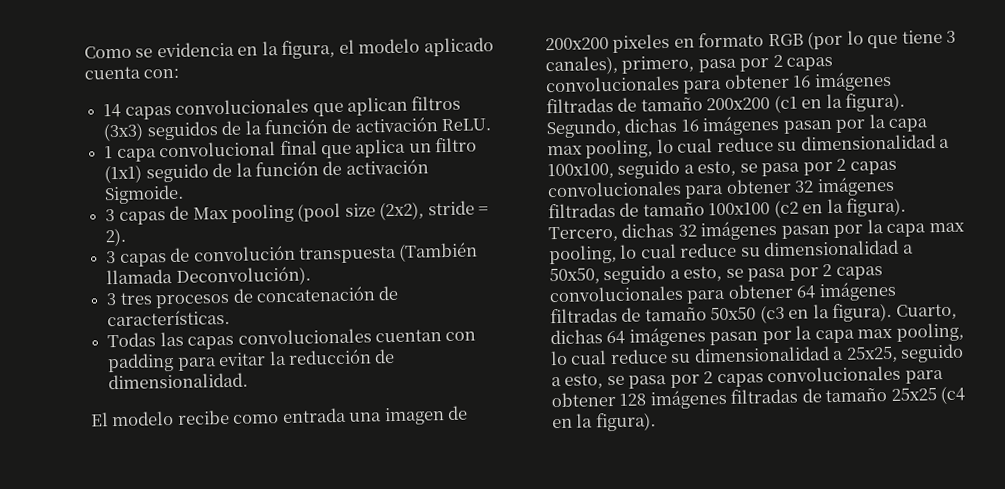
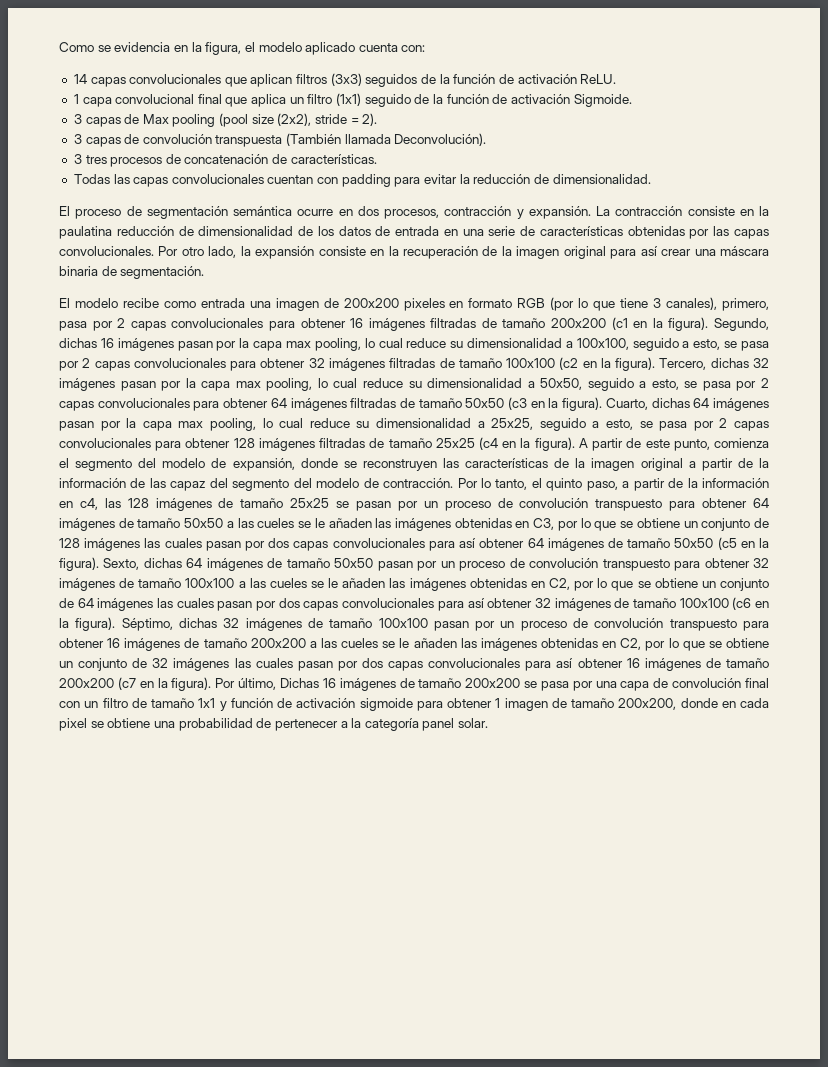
+ El proceso de segmentación semántica ocurre en dos procesos, contracción y expansión. La contracción consiste en la paulatina reducción de dimensionalidad de los datos de entrada en una serie de características obtenidas por las capas convolucionales. Por otro lado, la expansión consiste en la recuperación de la imagen original para así crear una máscara binaria de segmentación.
+ A partir de este punto, comienza el segmento del modelo de expansión, donde se reconstruyen las características de la imagen original a partir de la información de las capaz del segmento del modelo de contracción. Por lo tanto, el quinto paso, a partir de la información en c4, las 128 imágenes de tamaño 25x25 se pasan por un proceso de convolución transpuesto para obtener 64 imágenes de tamaño 50x50 a las cueles se le añaden las imágenes obtenidas en C3, por lo que se obtiene un conjunto de 128 imágenes las cuales pasan por dos capas convolucionales para así obtener 64 imágenes de tamaño 50x50 (c5 en la figura). Sexto, dichas 64 imágenes de tamaño 50x50 pasan por un proceso de convolución transpuesto para obtener 32 imágenes de tamaño 100x100 a las cueles se le añaden las imágenes obtenidas en C2, por lo que se obtiene un conjunto de 64 imágenes las cuales pasan por dos capas convolucionales para así obtener 32 imágenes de tamaño 100x100 (c6 en la figura). Séptimo, dichas 32 imágenes de tamaño 100x100 pasan por un proceso de convolución transpuesto para obtener 16 imágenes de tamaño 200x200 a las cueles se le añaden las imágenes obtenidas en C2, por lo que se obtiene un conjunto de 32 imágenes las cuales pasan por dos capas convolucionales para así obtener 16 imágenes de tamaño 200x200 (c7 en la figura). Por último, Dichas 16 imágenes de tamaño 200x200 se pasa por una capa de convolución final con un filtro de tamaño 1x1 y función de activación sigmoide para obtener 1 imagen de tamaño 200x200, donde en cada pixel se obtiene una probabilidad de pertenecer a la categoría panel solar.

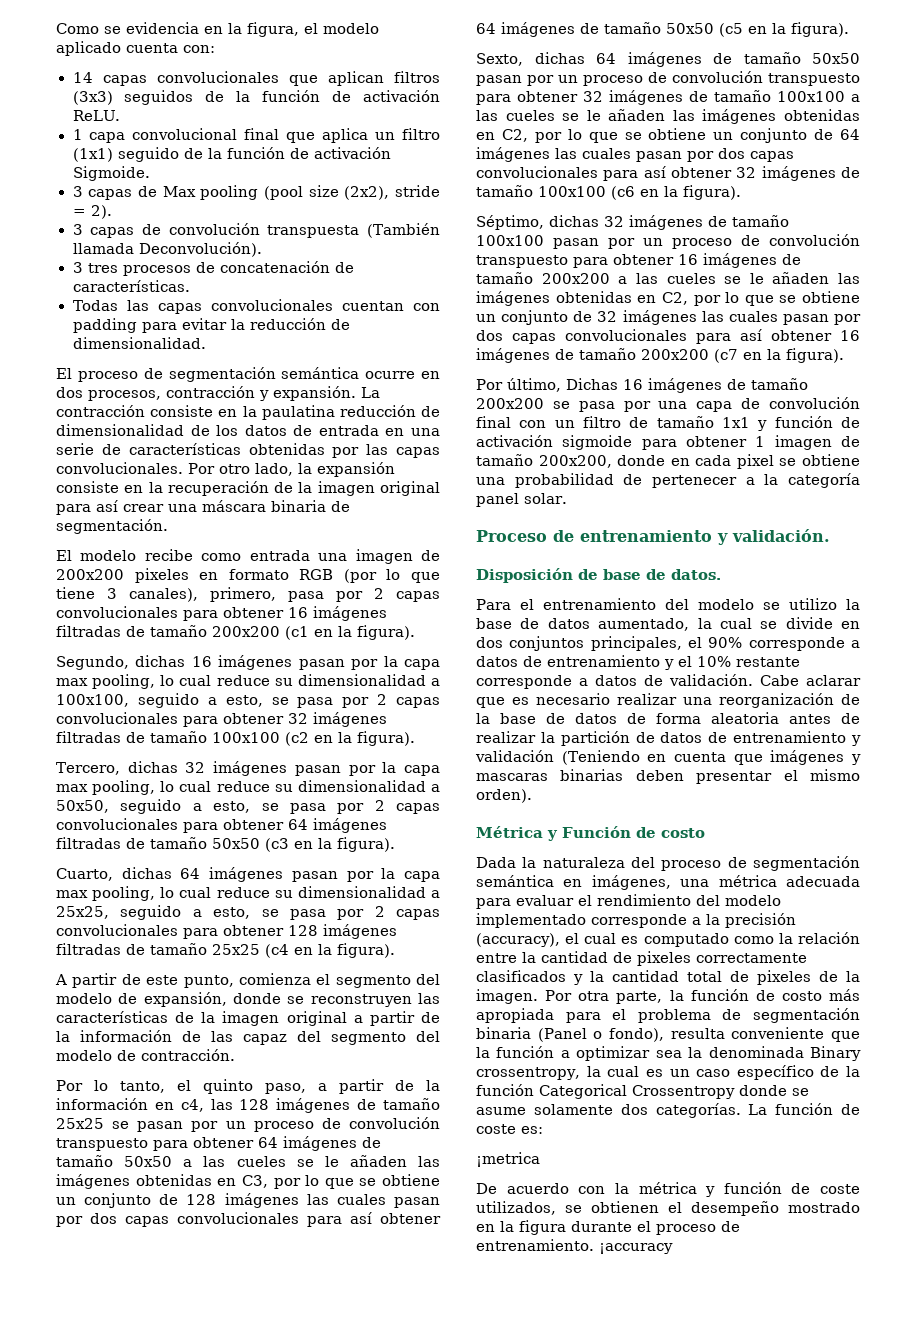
- El modelo recibe como entrada una imagen de 200x200 pixeles en formato RGB (por lo que tiene 3 canales), primero, pasa por 2 capas convolucionales para obtener 16 imágenes filtradas de tamaño 200x200 (c1 en la figura). Segundo, dichas 16 imágenes pasan por la capa max pooling, lo cual reduce su dimensionalidad a 100x100, seguido a esto, se pasa por 2 capas convolucionales para obtener 32 imágenes filtradas de tamaño 100x100 (c2 en la figura). Tercero, dichas 32 imágenes pasan por la capa max pooling, lo cual reduce su dimensionalidad a 50x50, seguido a esto, se pasa por 2 capas convolucionales para obtener 64 imágenes filtradas de tamaño 50x50 (c3 en la figura). Cuarto, dichas 64 imágenes pasan por la capa max pooling, lo cual reduce su dimensionalidad a 25x25, seguido a esto, se pasa por 2 capas convolucionales para obtener 128 imágenes filtradas de tamaño 25x25 (c4 en la figura). A partir de este punto, comienza el segmento del modelo de expansión, donde se reconstruyen las características de la imagen original a partir de la información de las capaz del segmento del modelo de contracción. Por lo tanto, el quinto paso, a partir de la información en c4, las 128 imágenes de tamaño 25x25 se pasan por un proceso de convolución transpuesto para obtener 64 imágenes de tamaño 50x50 a las cueles se le añaden las imágenes obtenidas en C3, por lo que se obtiene un conjunto de 128 imágenes las cuales pasan por dos capas convolucionales para así obtener 64 imágenes de tamaño 50x50 (c5 en la figura). Sexto, dichas 64 imágenes de tamaño 50x50 pasan por un proceso de convolución transpuesto para obtener 32 imágenes de tamaño 100x100 a las cueles se le añaden las imágenes obtenidas en C2, por lo que se obtiene un conjunto de 64 imágenes las cuales pasan por dos capas convolucionales para así obtener 32 imágenes de tamaño 100x100 (c6 en la figura). Séptimo, dichas 32 imágenes de tamaño 100x100 pasan por un proceso de convolución transpuesto para obtener 16 imágenes de tamaño 200x200 a las cueles se le añaden las imágenes obtenidas en C2, por lo que se obtiene un conjunto de 32 imágenes las cuales pasan por dos capas convolucionales para así obtener 16 imágenes de tamaño 200x200 (c7 en la figura). Por último, Dichas 16 imágenes de tamaño 200x200 se pasa por una capa de convolución final con un filtro de tamaño 1x1 y función de activación sigmoide para obtener 1 imagen de tamaño 200x200, donde en cada pixel se obtiene una probabilidad de pertenecer a la categoría panel solar.
+ El modelo recibe como entrada una imagen de 200x200 pixeles en formato RGB (por lo que tiene 3 canales), primero, pasa por 2 capas convolucionales para obtener 16 imágenes filtradas de tamaño 200x200 (c1 en la figura).
+ Segundo, dichas 16 imágenes pasan por la capa max pooling, lo cual reduce su dimensionalidad a 100x100, seguido a esto, se pasa por 2 capas convolucionales para obtener 32 imágenes filtradas de tamaño 100x100 (c2 en la figura).
+ Tercero, dichas 32 imágenes pasan por la capa max pooling, lo cual reduce su dimensionalidad a 50x50, seguido a esto, se pasa por 2 capas convolucionales para obtener 64 imágenes filtradas de tamaño 50x50 (c3 en la figura).
+ Cuarto, dichas 64 imágenes pasan por la capa max pooling, lo cual reduce su dimensionalidad a 25x25, seguido a esto, se pasa por 2 capas convolucionales para obtener 128 imágenes filtradas de tamaño 25x25 (c4 en la figura).
+ A partir de este punto, comienza el segmento del modelo de expansión, donde se reconstruyen las características de la imagen original a partir de la información de las capaz del segmento del modelo de contracción.
+ Por lo tanto, el quinto paso, a partir de la información en c4, las 128 imágenes de tamaño 25x25 se pasan por un proceso de convolución transpuesto para obtener 64 imágenes de tamaño 50x50 a las cueles se le añaden las imágenes obtenidas en C3, por lo que se obtiene un conjunto de 128 imágenes las cuales pasan por dos capas convolucionales para así obtener 64 imágenes de tamaño 50x50 (c5 en la figura).
+ Sexto, dichas 64 imágenes de tamaño 50x50 pasan por un proceso de convolución transpuesto para obtener 32 imágenes de tamaño 100x100 a las cueles se le añaden las imágenes obtenidas en C2, por lo que se obtiene un conjunto de 64 imágenes las cuales pasan por dos capas convolucionales para así obtener 32 imágenes de tamaño 100x100 (c6 en la figura).
+ Séptimo, dichas 32 imágenes de tamaño 100x100 pasan por un proceso de convolución transpuesto para obtener 16 imágenes de tamaño 200x200 a las cueles se le añaden las imágenes obtenidas en C2, por lo que se obtiene un conjunto de 32 imágenes las cuales pasan por dos capas convolucionales para así obtener 16 imágenes de tamaño 200x200 (c7 en la figura).
+ Por último, Dichas 16 imágenes de tamaño 200x200 se pasa por una capa de convolución final con un filtro de tamaño 1x1 y función de activación sigmoide para obtener 1 imagen de tamaño 200x200, donde en cada pixel se obtiene una probabilidad de pertenecer a la categoría panel solar.
+ Proceso de entrenamiento y validación.
+ Disposición de base de datos.
+ Para el entrenamiento del modelo se utilizo la base de datos aumentado, la cual se divide en dos conjuntos principales, el 90% corresponde a datos de entrenamiento y el 10% restante corresponde a datos de validación. Cabe aclarar que es necesario realizar una reorganización de la base de datos de forma aleatoria antes de realizar la partición de datos de entrenamiento y validación (Teniendo en cuenta que imágenes y mascaras binarias deben presentar el mismo orden).
+ Métrica y Función de costo
+ Dada la naturaleza del proceso de segmentación semántica en imágenes, una métrica adecuada para evaluar el rendimiento del modelo implementado corresponde a la precisión (accuracy), el cual es computado como la relación entre la cantidad de pixeles correctamente clasificados y la cantidad total de pixeles de la imagen. Por otra parte, la función de costo más apropiada para el problema de segmentación binaria (Panel o fondo), resulta conveniente que la función a optimizar sea la denominada Binary crossentropy, la cual es un caso específico de la función Categorical Crossentropy donde se asume solamente dos categorías. La función de coste es:
+ ¡metrica
+ De acuerdo con la métrica y función de coste utilizados, se obtienen el desempeño mostrado en la figura durante el proceso de entrenamiento. ¡accuracy

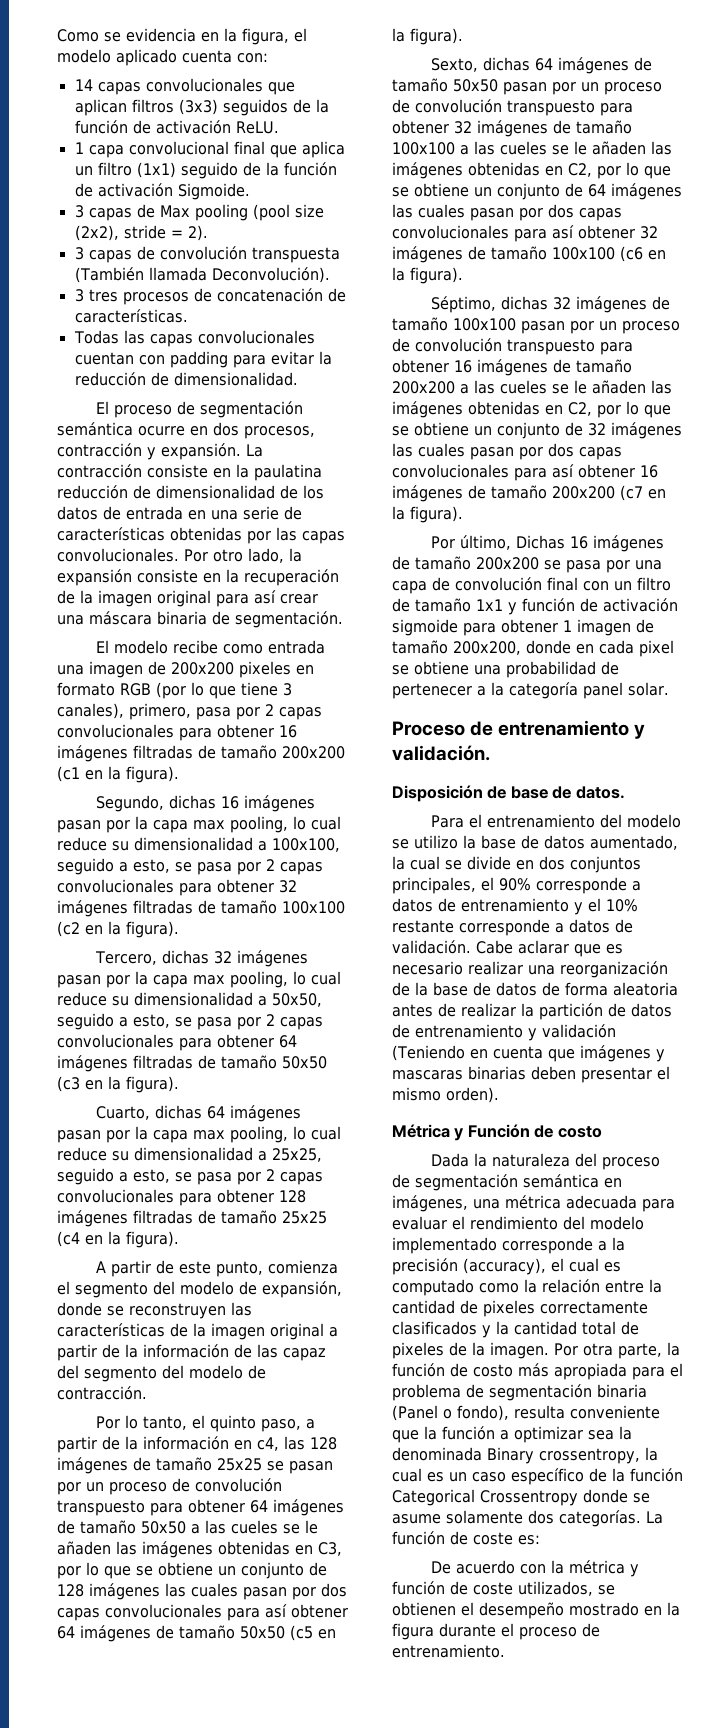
- ¡metrica
- ¡accuracy

